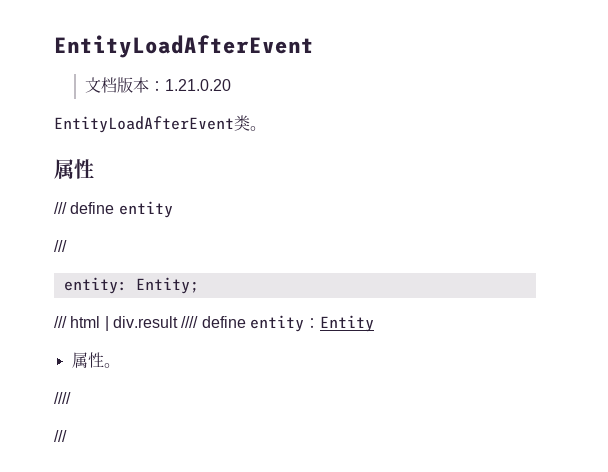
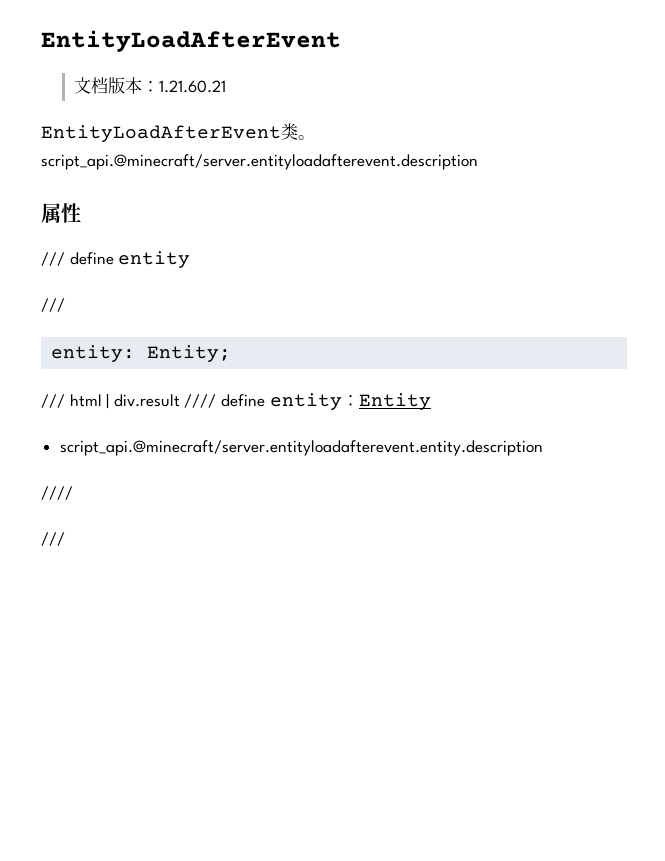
- 文档版本：1.21.0.20
+ 文档版本：1.21.60.21
- EntityLoadAfterEvent类。
+ EntityLoadAfterEvent类。script_api.@minecraft/server.entityloadafterevent.description
- 属性。
+ script_api.@minecraft/server.entityloadafterevent.entity.description

